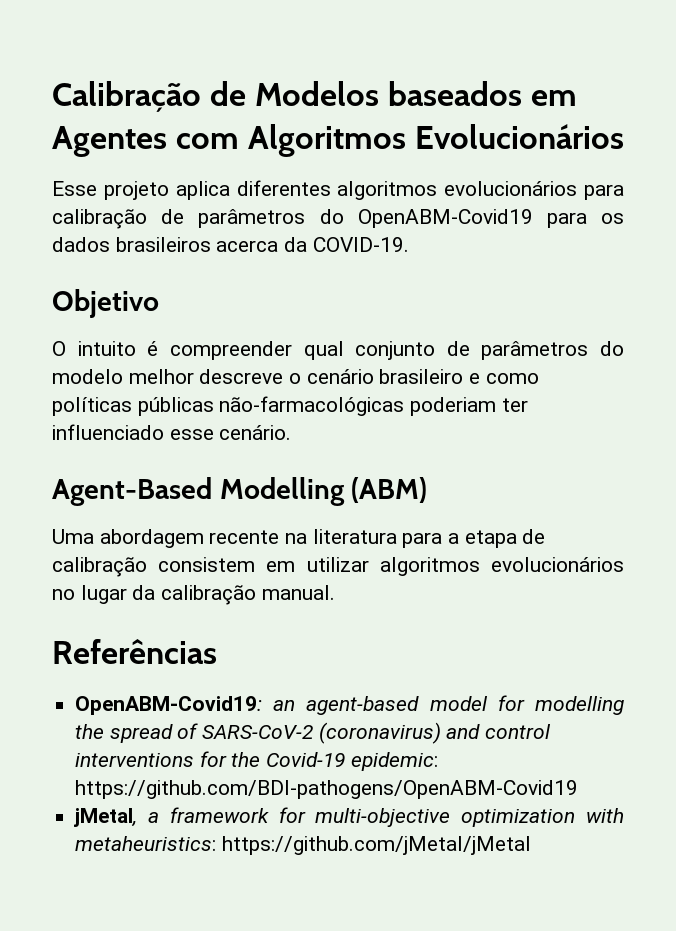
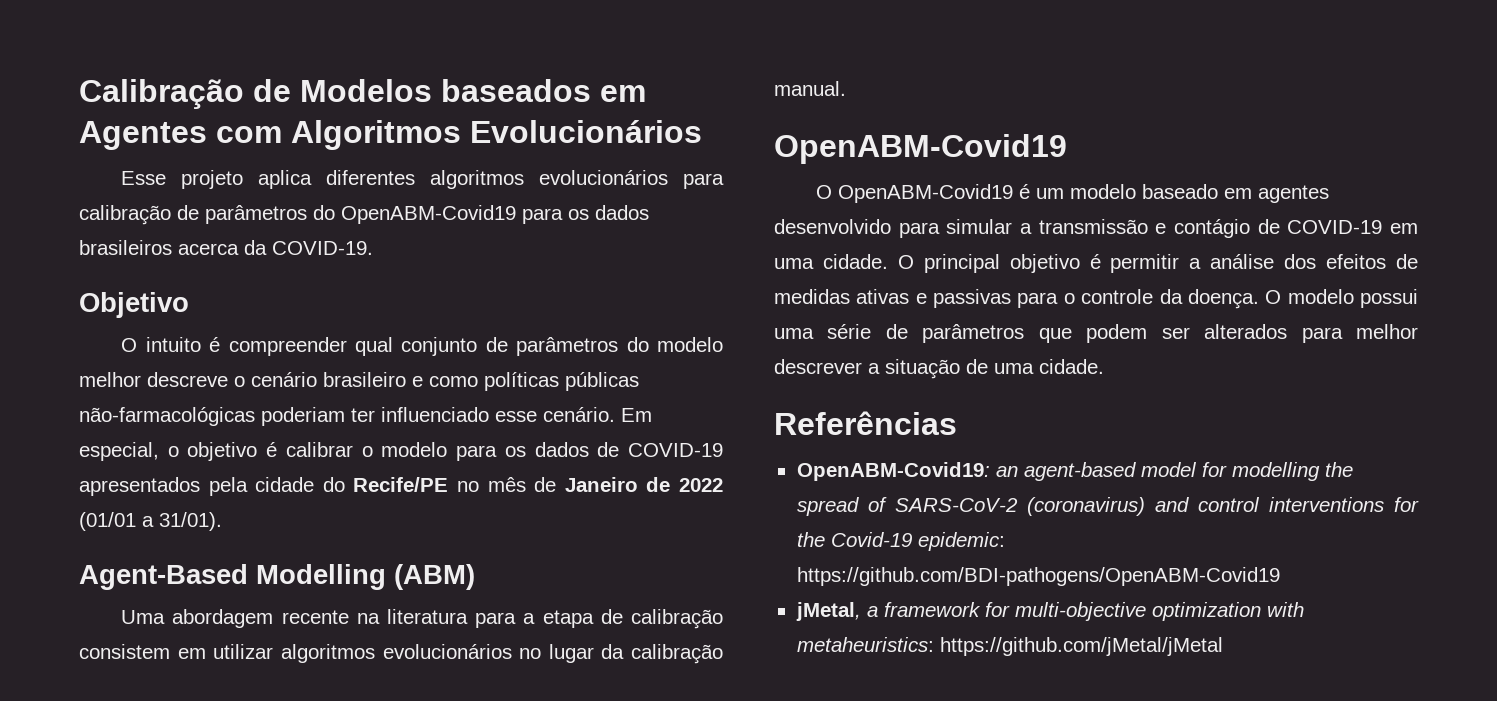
+ Em especial, o objetivo é calibrar o modelo para os dados de COVID-19 apresentados pela cidade do Recife/PE no mês de Janeiro de 2022 (01/01 a 31/01).
  Uma abordagem recente na literatura para a etapa de calibração consistem em utilizar algoritmos evolucionários no lugar da calibração manual.
+ OpenABM-Covid19
+ O OpenABM-Covid19 é um modelo baseado em agentes desenvolvido para simular a transmissão e contágio de COVID-19 em uma cidade. O principal objetivo é permitir a análise dos efeitos de medidas ativas e passivas para o controle da doença. O modelo possui uma série de parâmetros que podem ser alterados para melhor descrever a situação de uma cidade.

